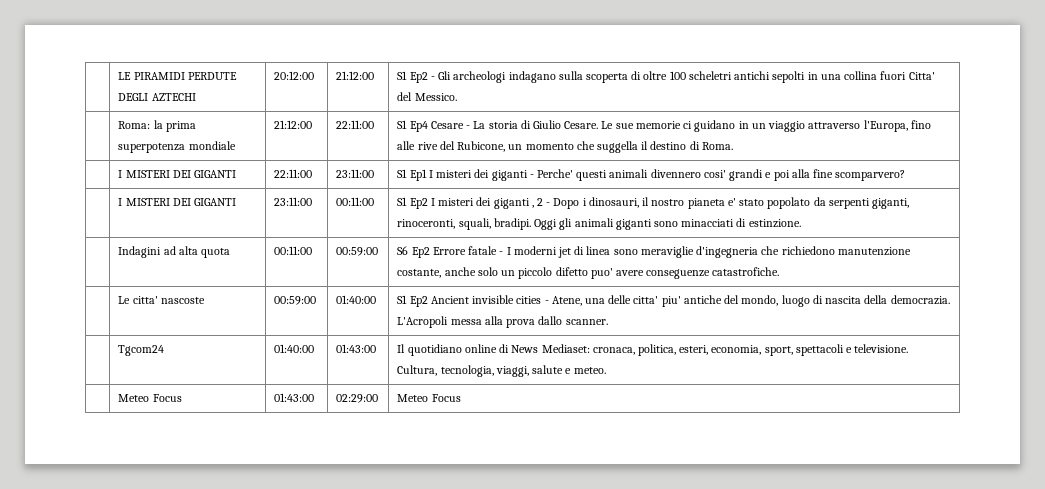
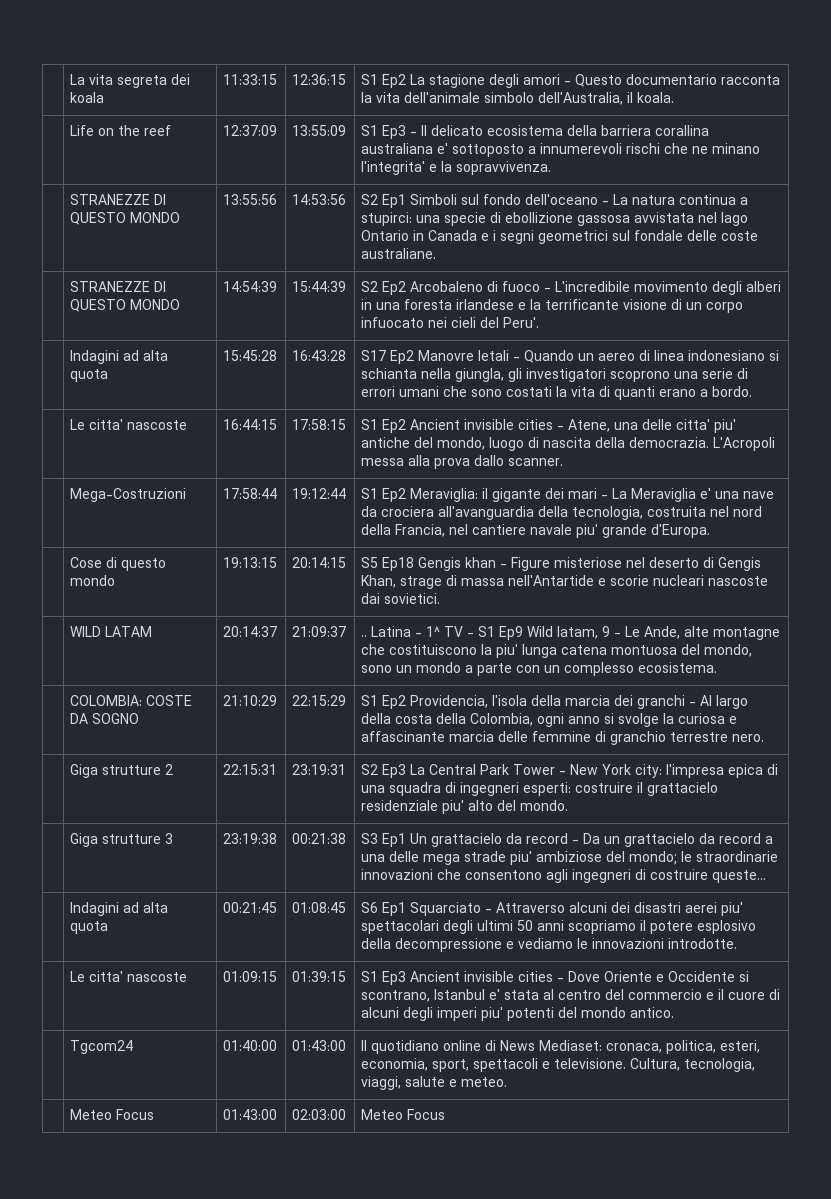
- | LE PIRAMIDI PERDUTE DEGLI AZTECHI | 20:12:00 | 21:12:00 | S1 Ep2 - Gli archeologi indagano sulla scoperta di oltre 100 scheletri antichi sepolti in una collina fuori Citta' del Messico.
- | Roma: la prima superpotenza mondiale | 21:12:00 | 22:11:00 | S1 Ep4 Cesare - La storia di Giulio Cesare. Le sue memorie ci guidano in un viaggio attraverso l'Europa, fino alle rive del Rubicone, un momento che suggella il destino di Roma.
- | I MISTERI DEI GIGANTI | 22:11:00 | 23:11:00 | S1 Ep1 I misteri dei giganti - Perche' questi animali divennero cosi' grandi e poi alla fine scomparvero?
- | I MISTERI DEI GIGANTI | 23:11:00 | 00:11:00 | S1 Ep2 I misteri dei giganti , 2 - Dopo i dinosauri, il nostro pianeta e' stato popolato da serpenti giganti, rinoceronti, squali, bradipi. Oggi gli animali giganti sono minacciati di estinzione.
- | Indagini ad alta quota | 00:11:00 | 00:59:00 | S6 Ep2 Errore fatale - I moderni jet di linea sono meraviglie d'ingegneria che richiedono manutenzione costante, anche solo un piccolo difetto puo' avere conseguenze catastrofiche.
- | Le citta' nascoste | 00:59:00 | 01:40:00 | S1 Ep2 Ancient invisible cities - Atene, una delle citta' piu' antiche del mondo, luogo di nascita della democrazia. L'Acropoli messa alla prova dallo scanner.
+ | La vita segreta dei koala | 11:33:15 | 12:36:15 | S1 Ep2 La stagione degli amori - Questo documentario racconta la vita dell'animale simbolo dell'Australia, il koala.
+ | Life on the reef | 12:37:09 | 13:55:09 | S1 Ep3 - Il delicato ecosistema della barriera corallina australiana e' sottoposto a innumerevoli rischi che ne minano l'integrita' e la sopravvivenza.
+ | STRANEZZE DI QUESTO MONDO | 13:55:56 | 14:53:56 | S2 Ep1 Simboli sul fondo dell'oceano - La natura continua a stupirci: una specie di ebollizione gassosa avvistata nel lago Ontario in Canada e i segni geometrici sul fondale delle coste australiane.
+ | STRANEZZE DI QUESTO MONDO | 14:54:39 | 15:44:39 | S2 Ep2 Arcobaleno di fuoco - L'incredibile movimento degli alberi in una foresta irlandese e la terrificante visione di un corpo infuocato nei cieli del Peru'.
+ | Indagini ad alta quota | 15:45:28 | 16:43:28 | S17 Ep2 Manovre letali - Quando un aereo di linea indonesiano si schianta nella giungla, gli investigatori scoprono una serie di errori umani che sono costati la vita di quanti erano a bordo.
+ | Le citta' nascoste | 16:44:15 | 17:58:15 | S1 Ep2 Ancient invisible cities - Atene, una delle citta' piu' antiche del mondo, luogo di nascita della democrazia. L'Acropoli messa alla prova dallo scanner.
+ | Mega-Costruzioni | 17:58:44 | 19:12:44 | S1 Ep2 Meraviglia: il gigante dei mari - La Meraviglia e' una nave da crociera all'avanguardia della tecnologia, costruita nel nord della Francia, nel cantiere navale piu' grande d'Europa.
+ | Cose di questo mondo | 19:13:15 | 20:14:15 | S5 Ep18 Gengis khan - Figure misteriose nel deserto di Gengis Khan, strage di massa nell'Antartide e scorie nucleari nascoste dai sovietici.
+ | WILD LATAM | 20:14:37 | 21:09:37 | .. Latina - 1^ TV - S1 Ep9 Wild latam, 9 - Le Ande, alte montagne che costituiscono la piu' lunga catena montuosa del mondo, sono un mondo a parte con un complesso ecosistema.
+ | COLOMBIA: COSTE DA SOGNO | 21:10:29 | 22:15:29 | S1 Ep2 Providencia, l'isola della marcia dei granchi - Al largo della costa della Colombia, ogni anno si svolge la curiosa e affascinante marcia delle femmine di granchio terrestre nero.
+ | Giga strutture 2 | 22:15:31 | 23:19:31 | S2 Ep3 La Central Park Tower - New York city: l'impresa epica di una squadra di ingegneri esperti: costruire il grattacielo residenziale piu' alto del mondo.
+ | Giga strutture 3 | 23:19:38 | 00:21:38 | S3 Ep1 Un grattacielo da record - Da un grattacielo da record a una delle mega strade piu' ambiziose del mondo; le straordinarie innovazioni che consentono agli ingegneri di costruire queste...
+ | Indagini ad alta quota | 00:21:45 | 01:08:45 | S6 Ep1 Squarciato - Attraverso alcuni dei disastri aerei piu' spettacolari degli ultimi 50 anni scopriamo il potere esplosivo della decompressione e vediamo le innovazioni introdotte.
+ | Le citta' nascoste | 01:09:15 | 01:39:15 | S1 Ep3 Ancient invisible cities - Dove Oriente e Occidente si scontrano, Istanbul e' stata al centro del commercio e il cuore di alcuni degli imperi piu' potenti del mondo antico.
- | Meteo Focus | 01:43:00 | 02:29:00 | Meteo Focus
+ | Meteo Focus | 01:43:00 | 02:03:00 | Meteo Focus

